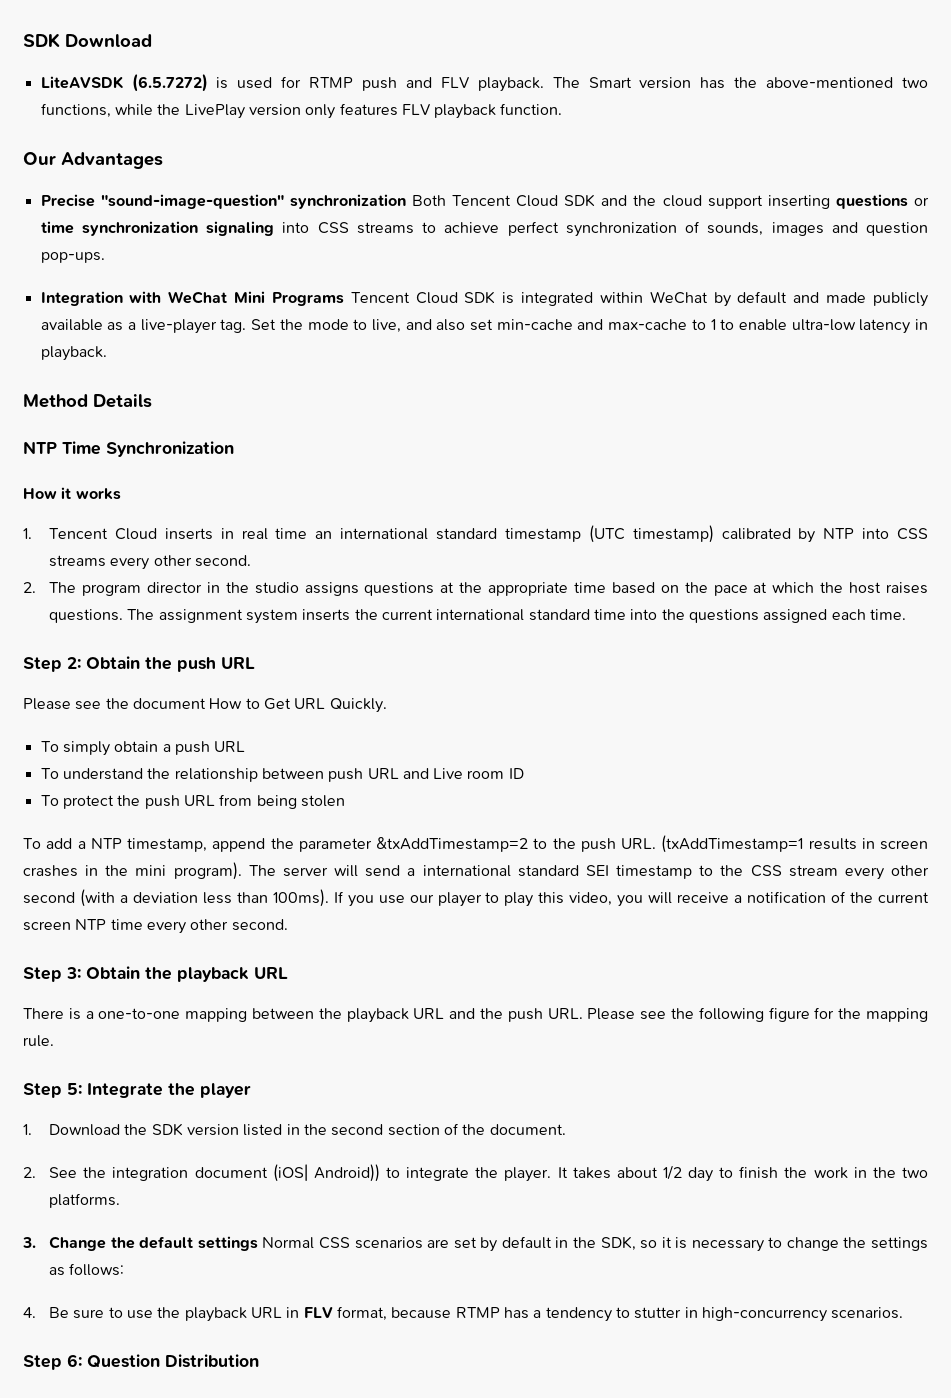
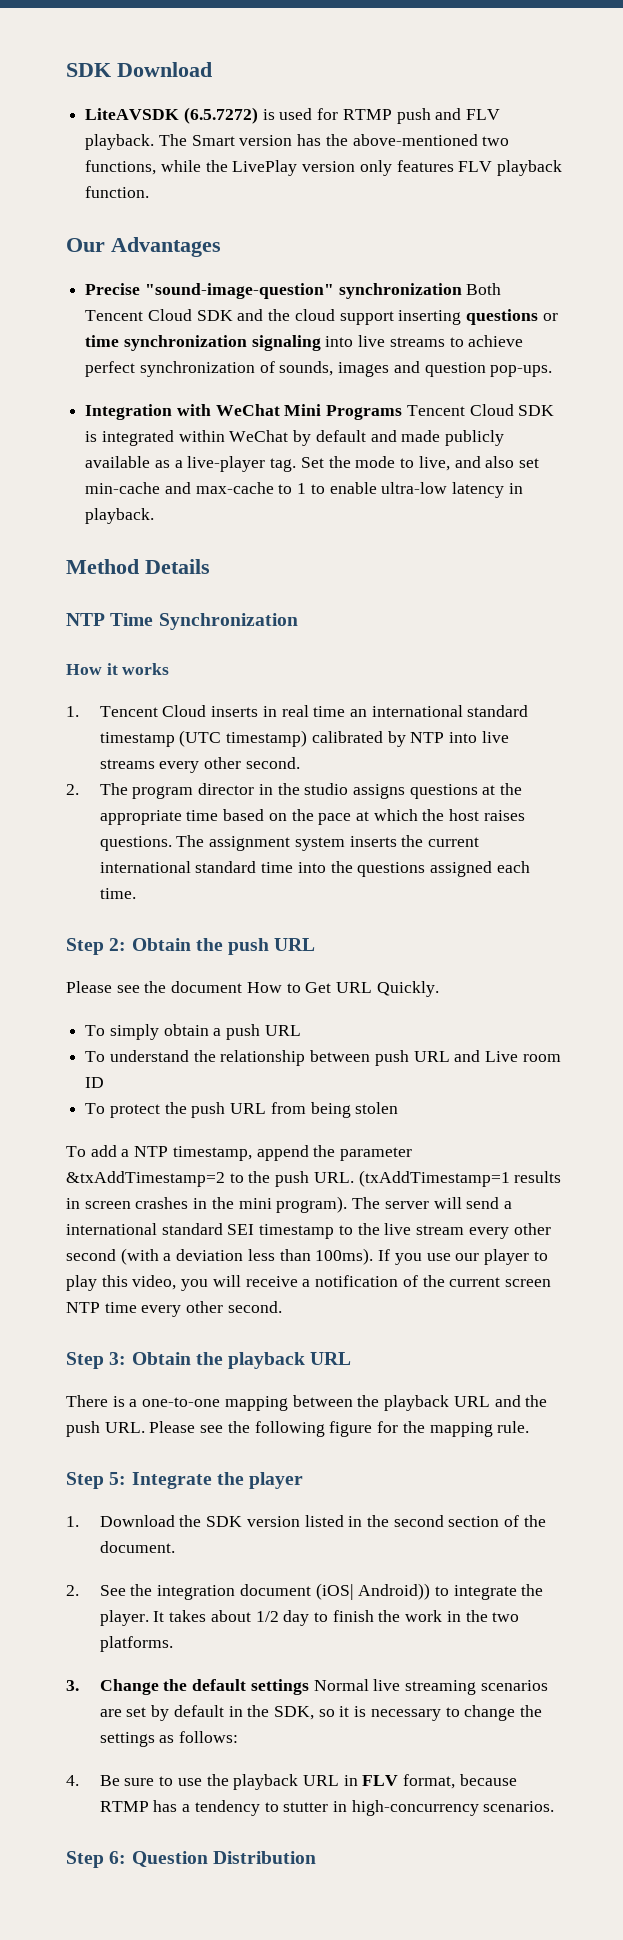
- Precise "sound-image-question" synchronization Both Tencent Cloud SDK and the cloud support inserting questions or time synchronization signaling into CSS streams to achieve perfect synchronization of sounds, images and question pop-ups.
+ Precise "sound-image-question" synchronization Both Tencent Cloud SDK and the cloud support inserting questions or time synchronization signaling into live streams to achieve perfect synchronization of sounds, images and question pop-ups.
- 1. Tencent Cloud inserts in real time an international standard timestamp (UTC timestamp) calibrated by NTP into CSS streams every other second.
+ 1. Tencent Cloud inserts in real time an international standard timestamp (UTC timestamp) calibrated by NTP into live streams every other second.
- The server will send a international standard SEI timestamp to the CSS stream every other second (with a deviation less than 100ms).
+ The server will send a international standard SEI timestamp to the live stream every other second (with a deviation less than 100ms).
- 3. Change the default settings Normal CSS scenarios are set by default in the SDK, so it is necessary to change the settings as follows:
+ 3. Change the default settings Normal live streaming scenarios are set by default in the SDK, so it is necessary to change the settings as follows:

